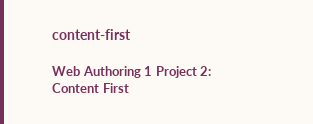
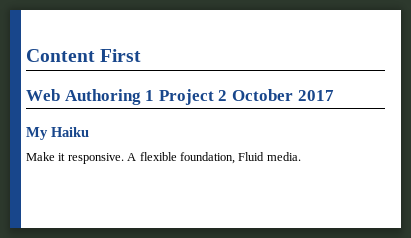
- content-first
+ Content First
- Web Authoring 1 Project 2: Content First
+ Web Authoring 1 Project 2 October 2017
+ My Haiku
+ Make it responsive. A flexible foundation, Fluid media.

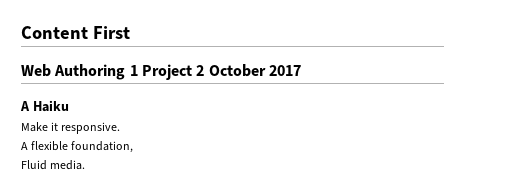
- My Haiku
+ A Haiku
- Make it responsive. A flexible foundation, Fluid media.
+ Make it responsive.
+ A flexible foundation,
+ Fluid media.

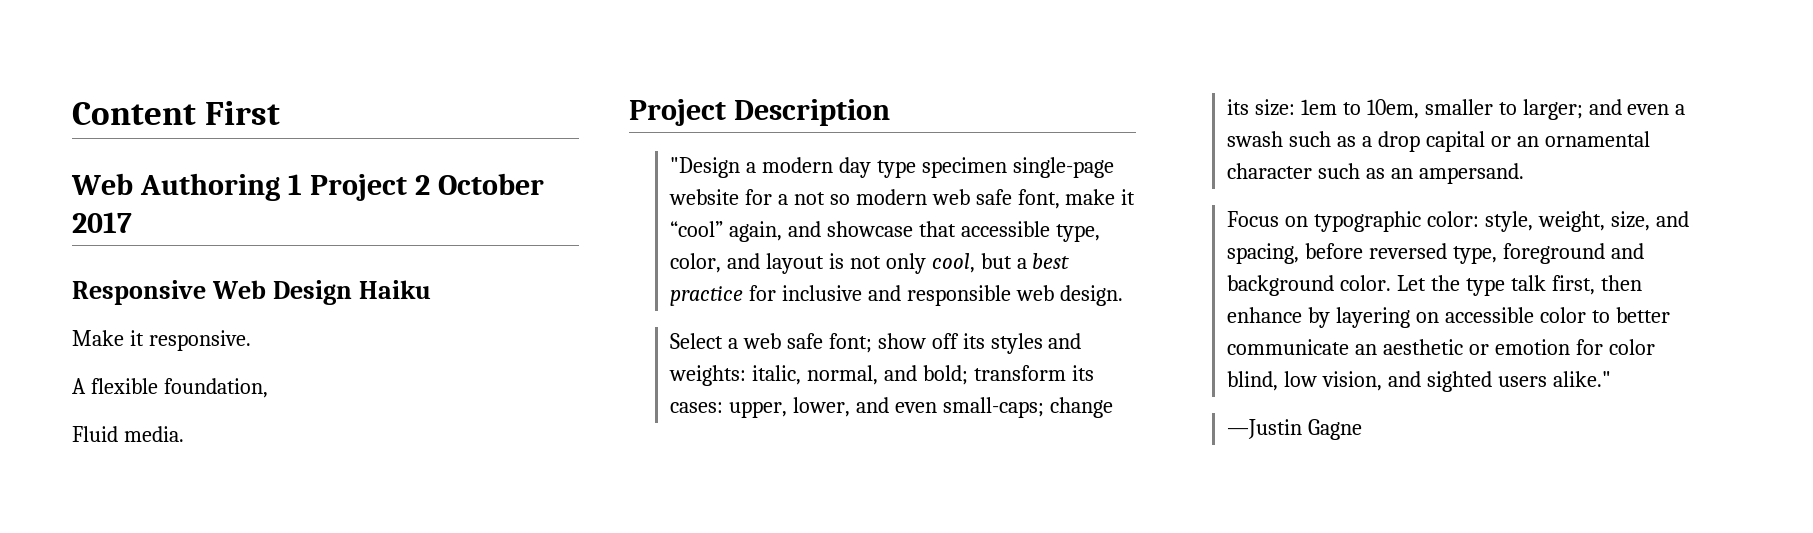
- A Haiku
+ Responsive Web Design Haiku
+ Project Description
+ "Design a modern day type specimen single-page website for a not so modern web safe font, make it “cool” again, and showcase that accessible type, color, and layout is not only cool, but a best practice for inclusive and responsible web design.
+ Select a web safe font; show off its styles and weights: italic, normal, and bold; transform its cases: upper, lower, and even small-caps; change its size: 1em to 10em, smaller to larger; and even a swash such as a drop capital or an ornamental character such as an ampersand.
+ Focus on typographic color: style, weight, size, and spacing, before reversed type, foreground and background color. Let the type talk first, then enhance by layering on accessible color to better communicate an aesthetic or emotion for color blind, low vision, and sighted users alike."
+ —Justin Gagne

